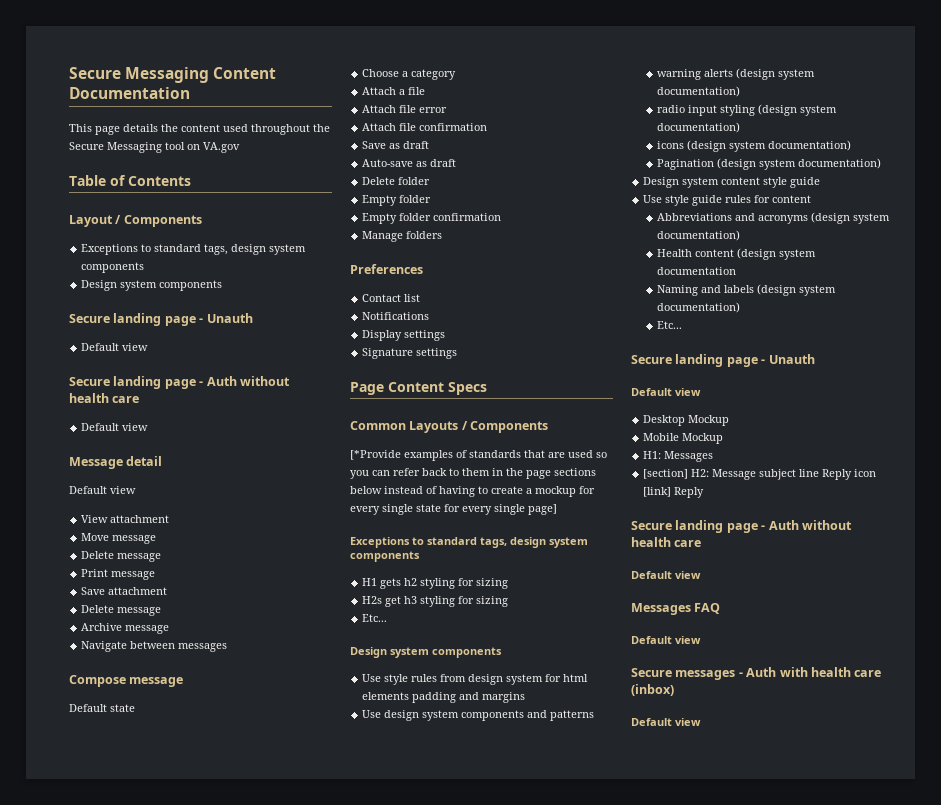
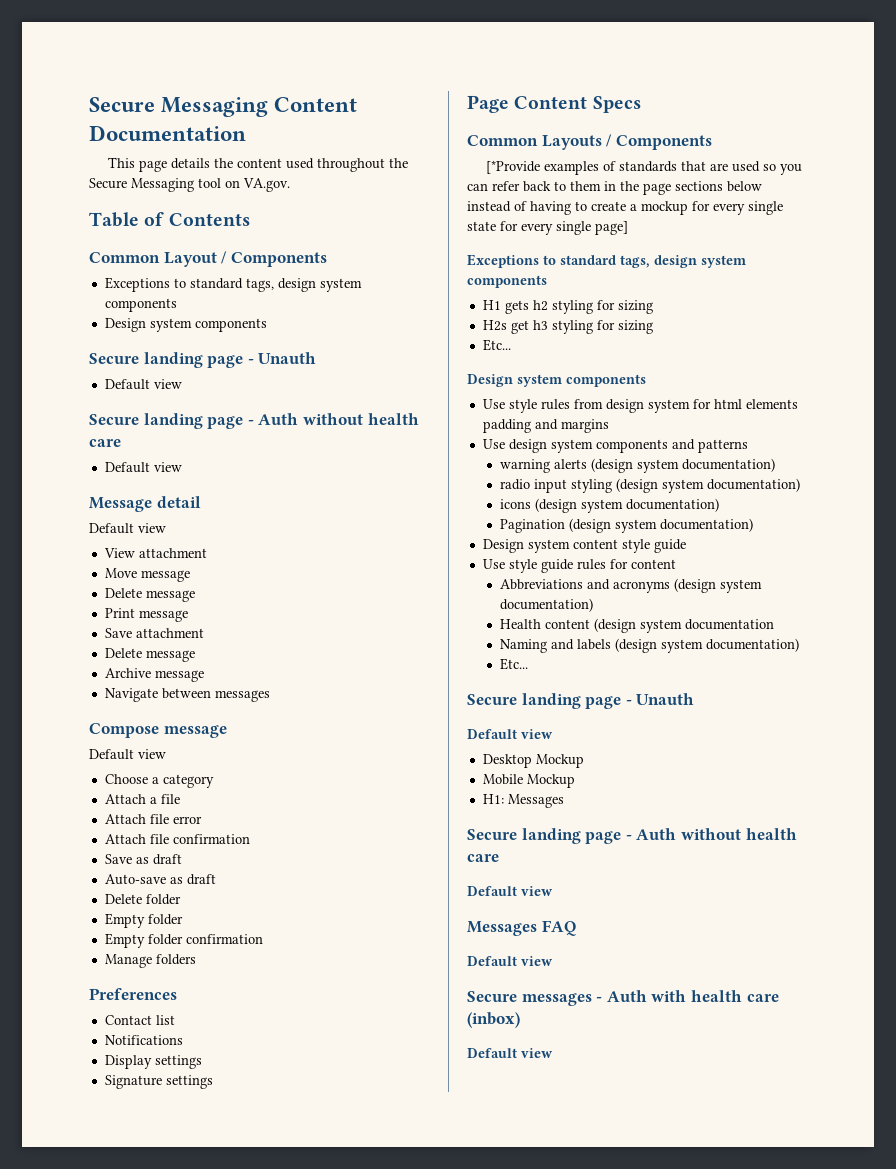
- This page details the content used throughout the Secure Messaging tool on VA.gov
+ This page details the content used throughout the Secure Messaging tool on VA.gov.
- Layout / Components
+ Common Layout / Components
  Compose message
- Default state
+ Default view
- [section] H2: Message subject line Reply icon [link] Reply

